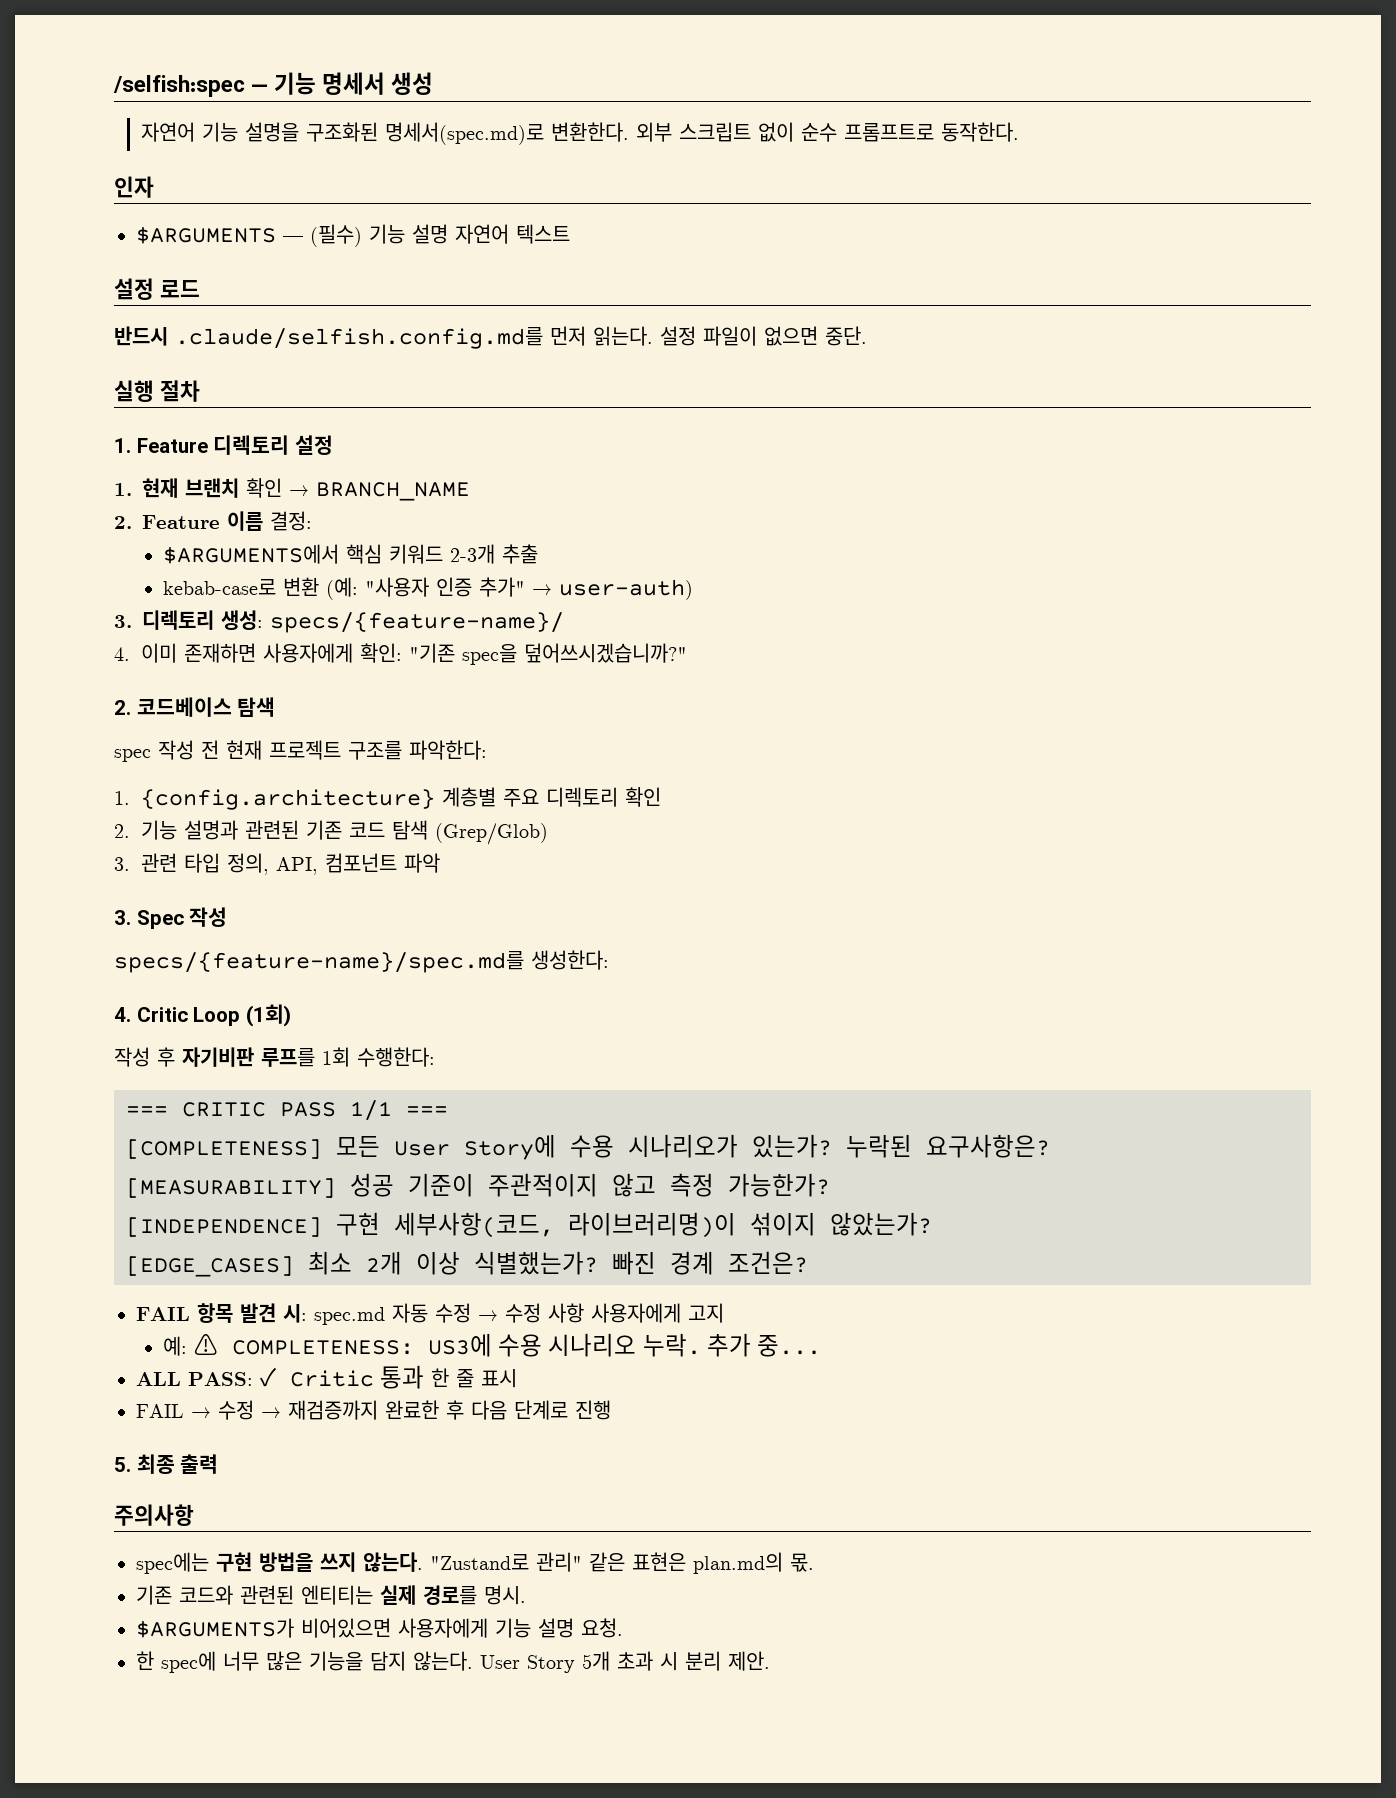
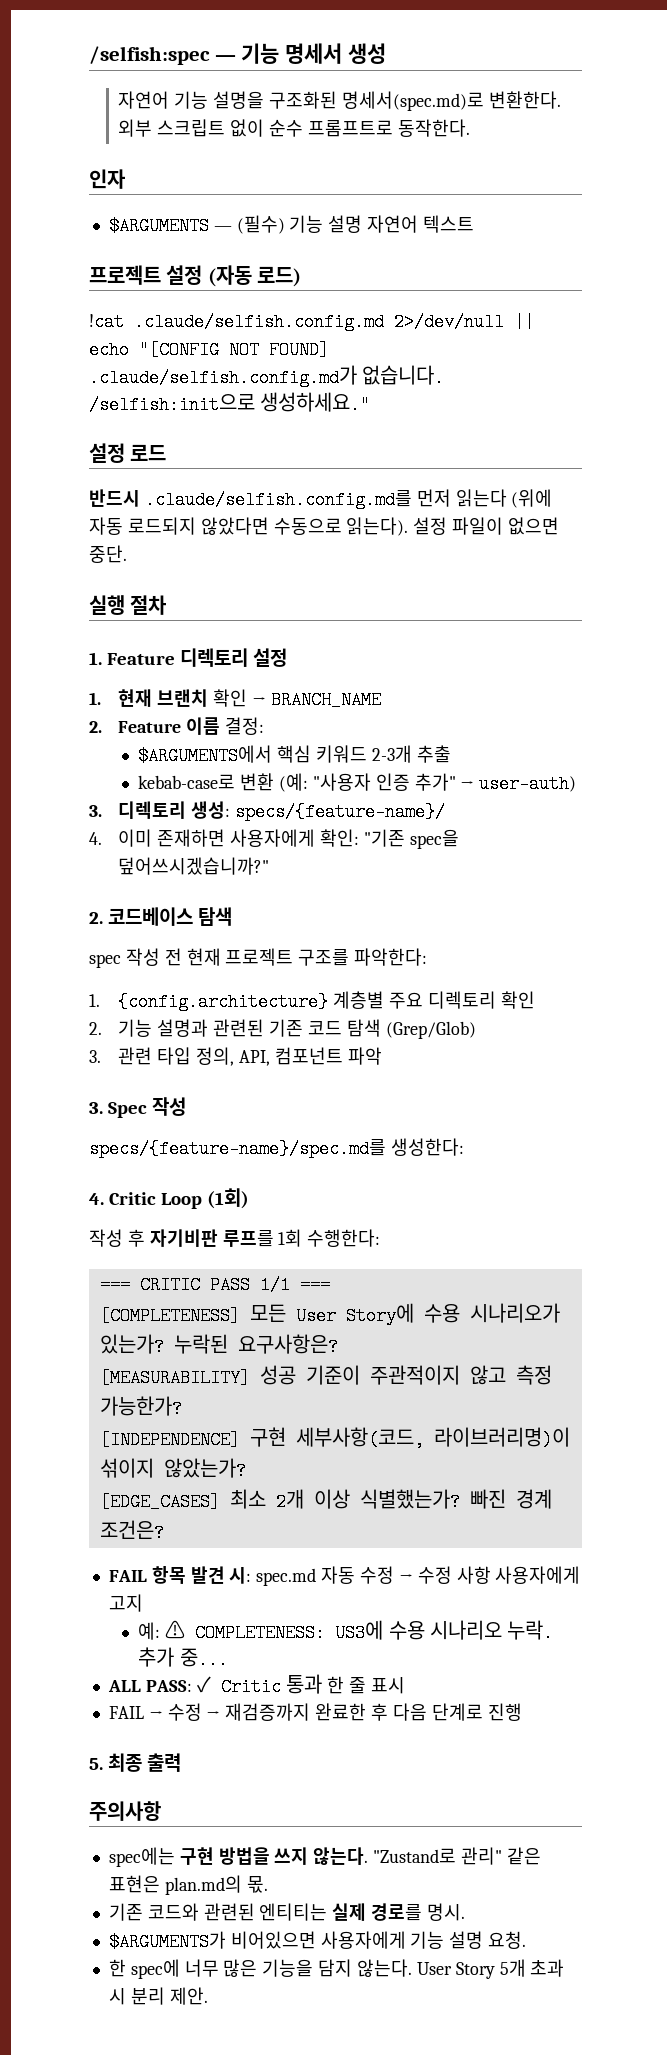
+ 프로젝트 설정 (자동 로드)
+ !cat .claude/selfish.config.md 2>/dev/null || echo "[CONFIG NOT FOUND] .claude/selfish.config.md가 없습니다. /selfish:init으로 생성하세요."
- 반드시 .claude/selfish.config.md를 먼저 읽는다.
+ 반드시 .claude/selfish.config.md를 먼저 읽는다 (위에 자동 로드되지 않았다면 수동으로 읽는다).

